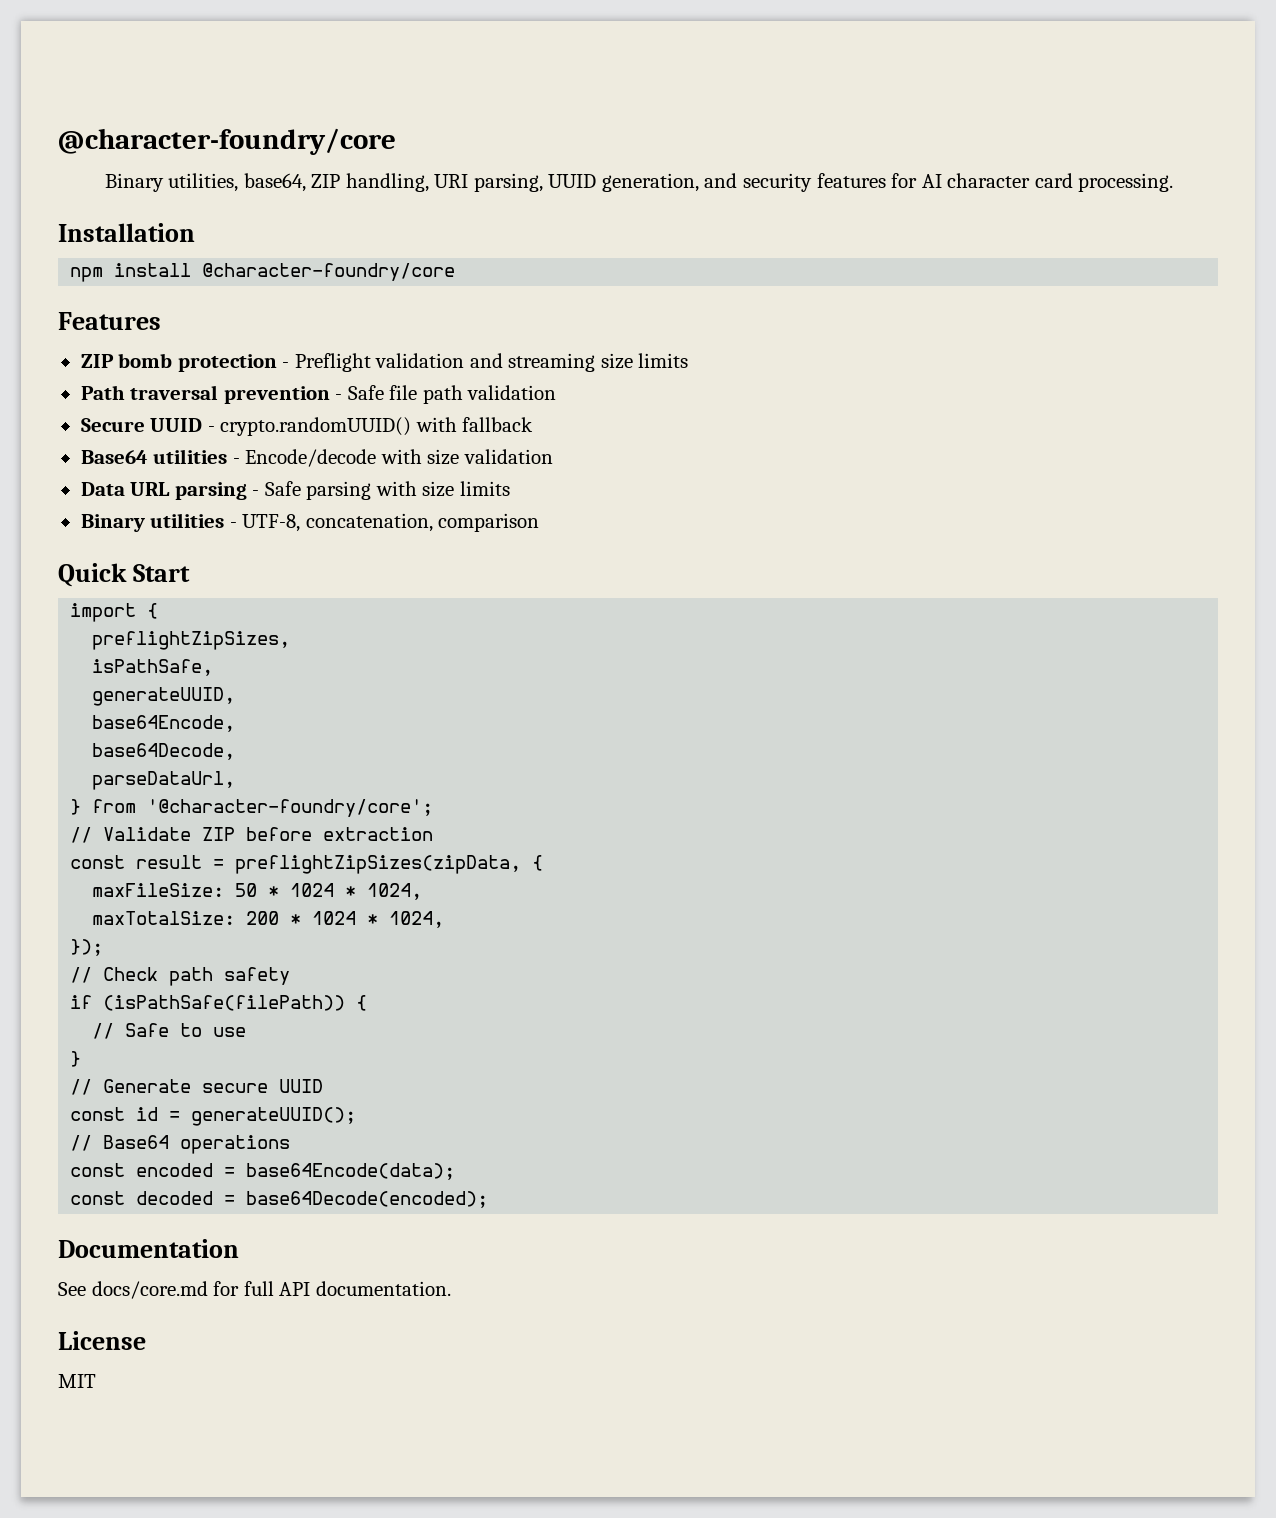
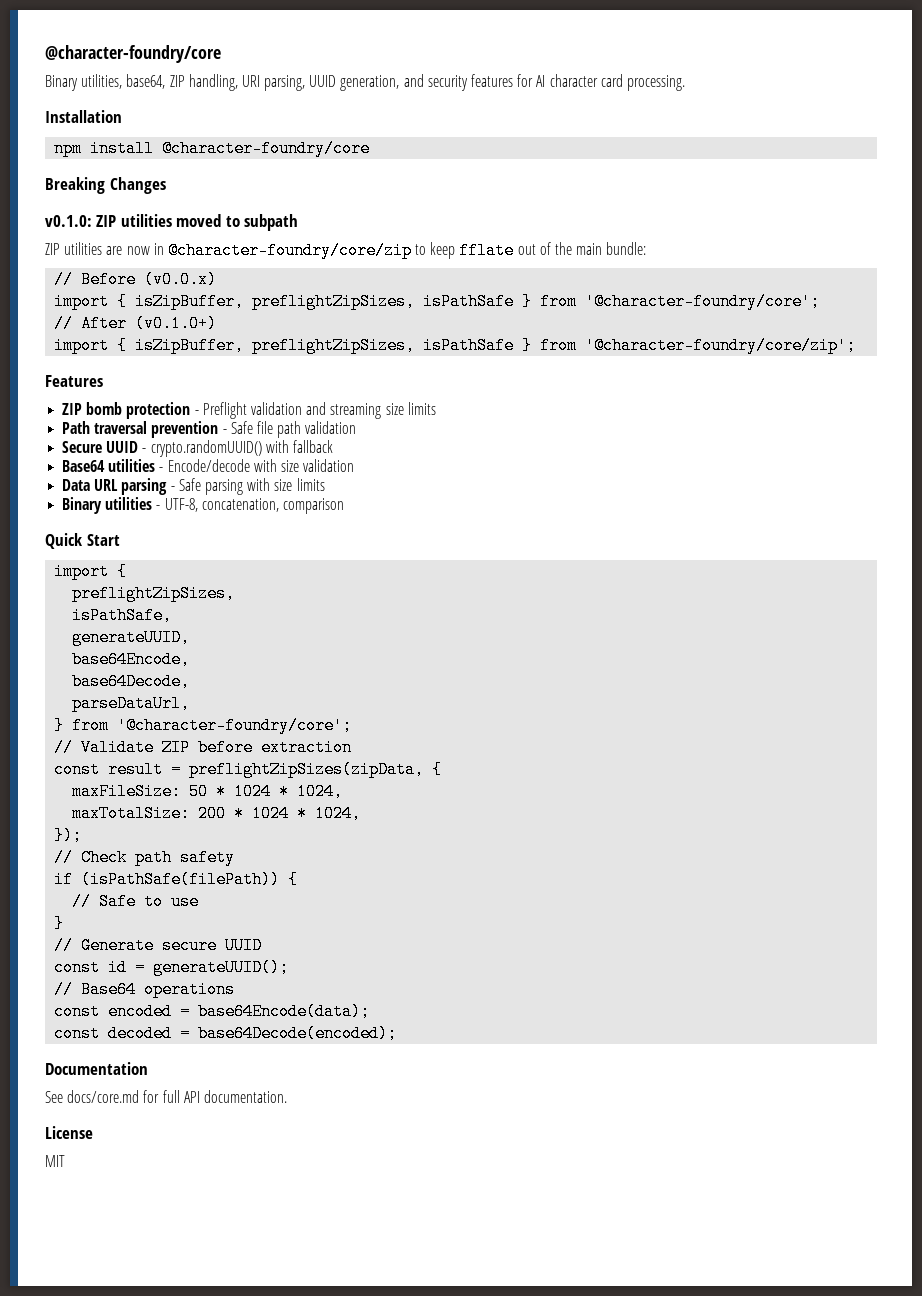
+ Breaking Changes
+ v0.1.0: ZIP utilities moved to subpath
+ ZIP utilities are now in @character-foundry/core/zip to keep fflate out of the main bundle:
+ // Before (v0.0.x)
+ import { isZipBuffer, preflightZipSizes, isPathSafe } from '@character-foundry/core';
+ // After (v0.1.0+)
+ import { isZipBuffer, preflightZipSizes, isPathSafe } from '@character-foundry/core/zip';

